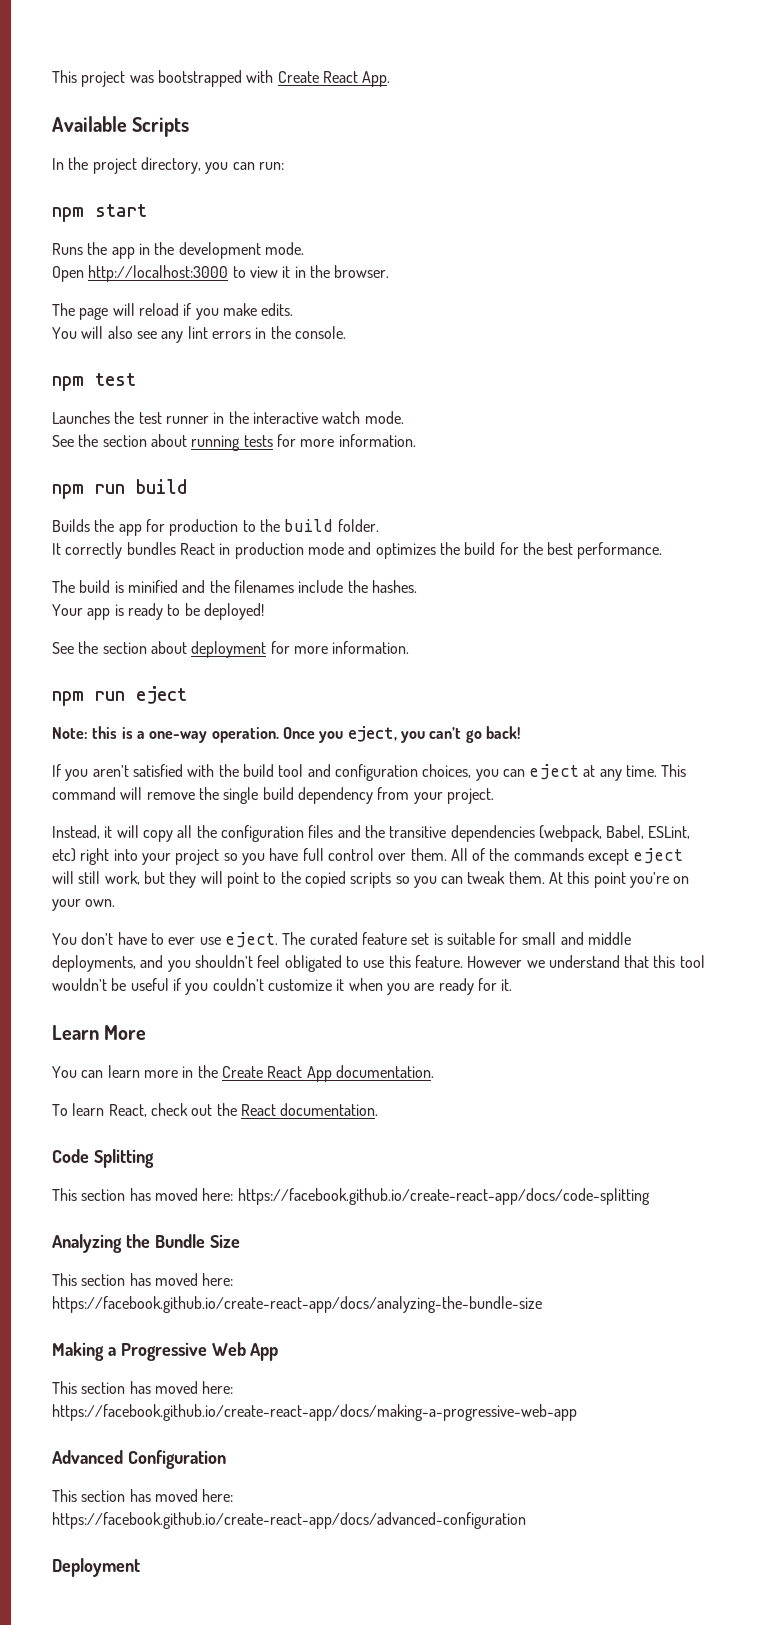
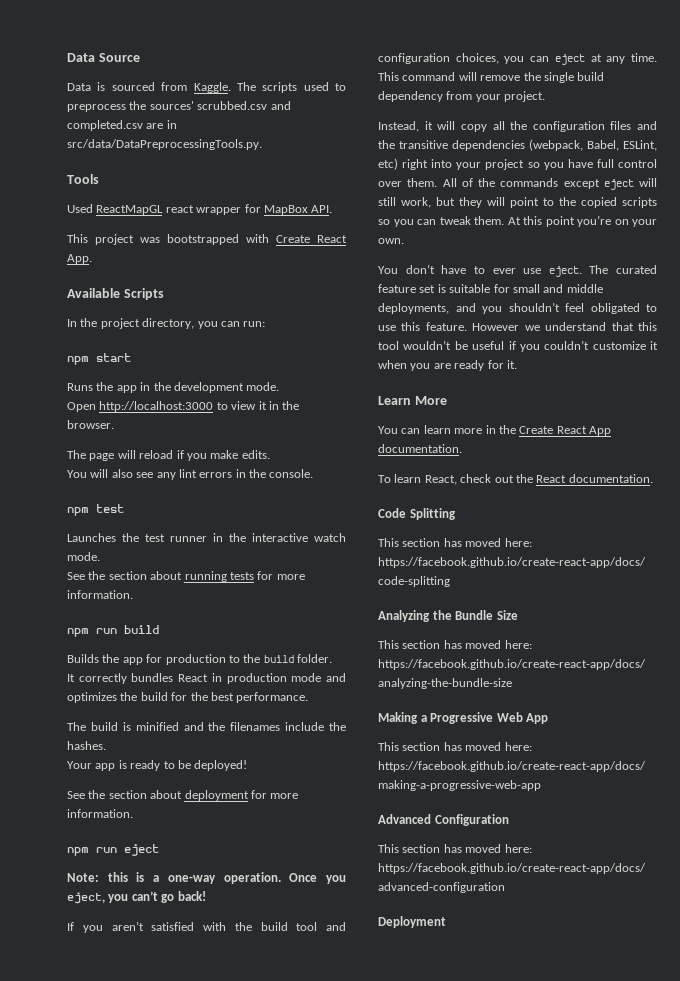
+ Data Source
+ Data is sourced from Kaggle. The scripts used to preprocess the sources' scrubbed.csv and completed.csv are in src/data/DataPreprocessingTools.py.
+ Tools
+ Used ReactMapGL react wrapper for MapBox API.

